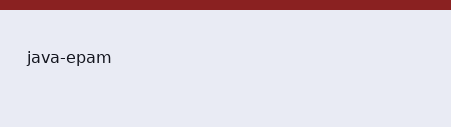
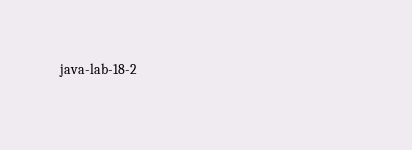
- java-epam
+ java-lab-18-2

